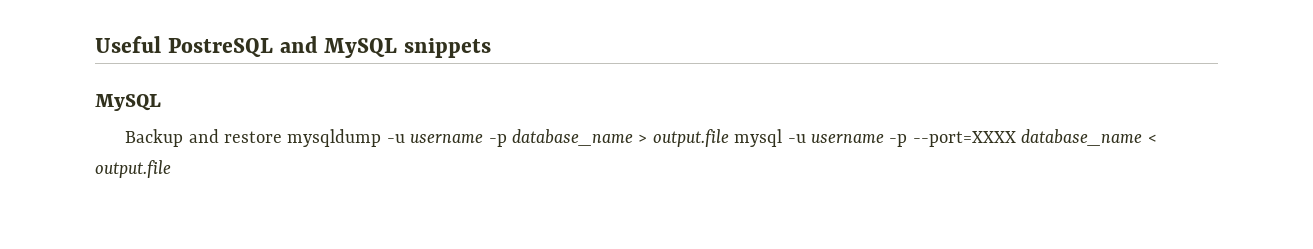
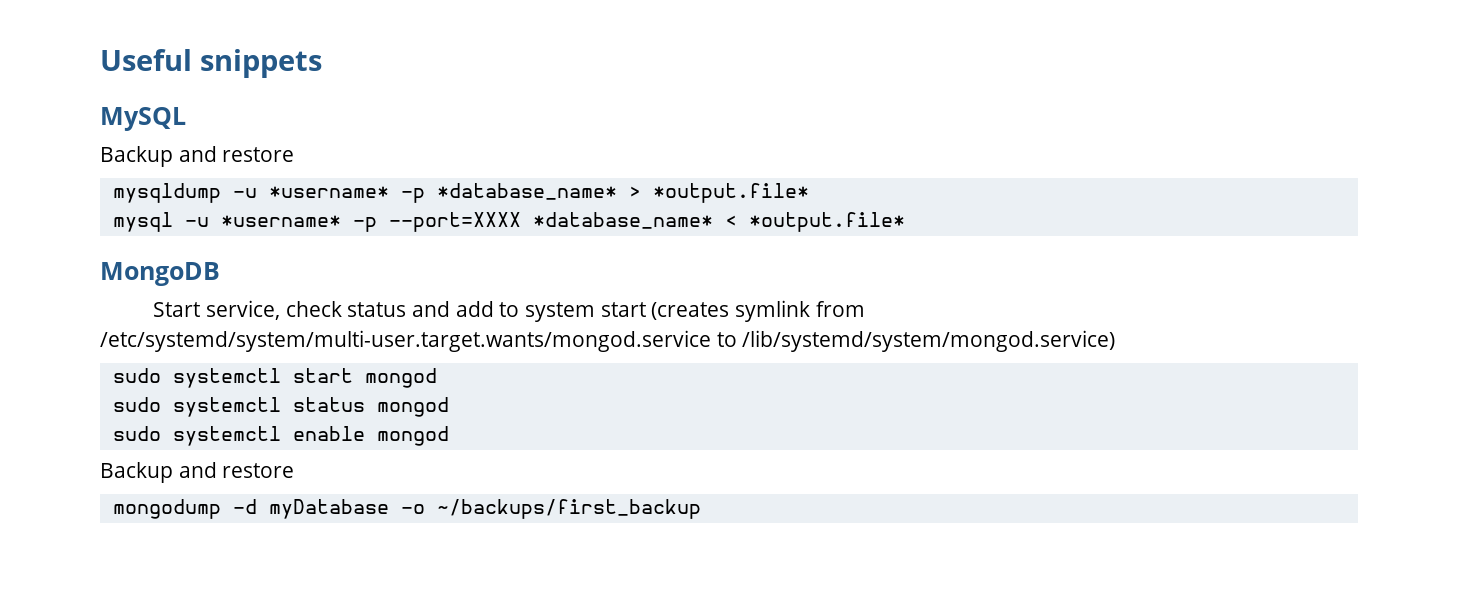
- Useful PostreSQL and MySQL snippets
+ Useful snippets
  MySQL
- Backup and restore mysqldump -u username -p database_name > output.file mysql -u username -p --port=XXXX database_name < output.file
+ Backup and restore
+ mysqldump -u *username* -p *database_name* > *output.file*
+ mysql -u *username* -p --port=XXXX *database_name* < *output.file*
+ MongoDB
+ Start service, check status and add to system start (creates symlink from /etc/systemd/system/multi-user.target.wants/mongod.service to /lib/systemd/system/mongod.service)
+ sudo systemctl start mongod
+ sudo systemctl status mongod
+ sudo systemctl enable mongod
+ Backup and restore
+ mongodump -d myDatabase -o ~/backups/first_backup

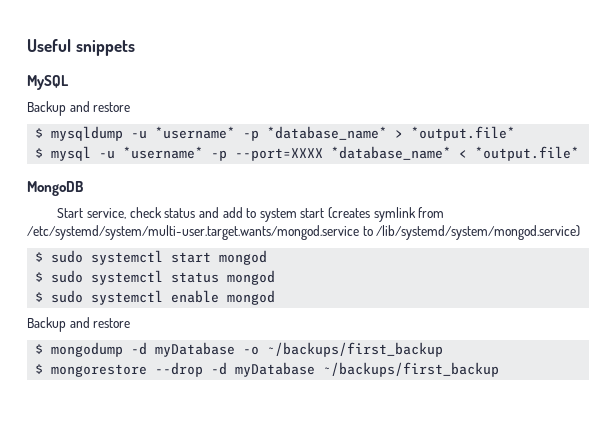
- mysqldump -u *username* -p *database_name* > *output.file*
+ $ mysqldump -u *username* -p *database_name* > *output.file*
- mysql -u *username* -p --port=XXXX *database_name* < *output.file*
+ $ mysql -u *username* -p --port=XXXX *database_name* < *output.file*
- sudo systemctl start mongod
+ $ sudo systemctl start mongod
- sudo systemctl status mongod
+ $ sudo systemctl status mongod
- sudo systemctl enable mongod
+ $ sudo systemctl enable mongod
- mongodump -d myDatabase -o ~/backups/first_backup
+ $ mongodump -d myDatabase -o ~/backups/first_backup
+ $ mongorestore --drop -d myDatabase ~/backups/first_backup

